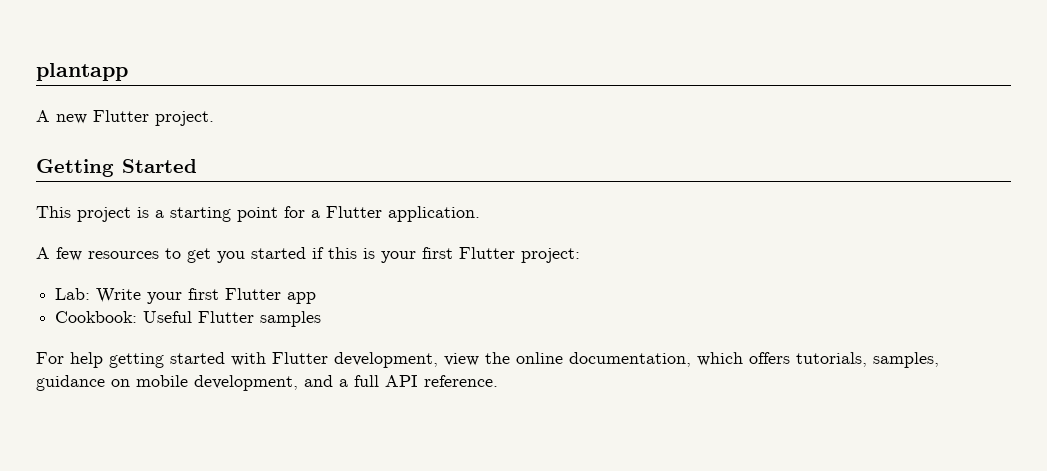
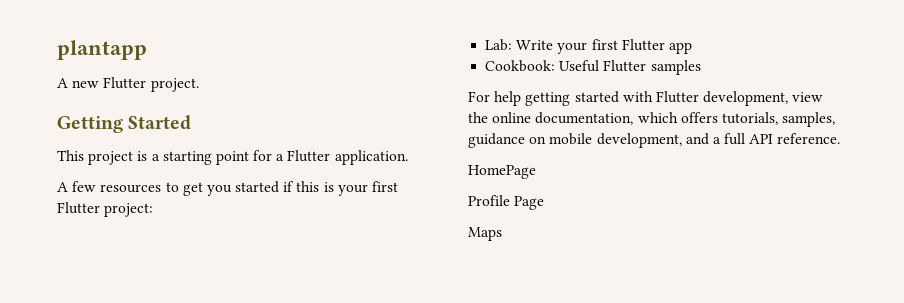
+ HomePage
+ Profile Page
+ Maps

